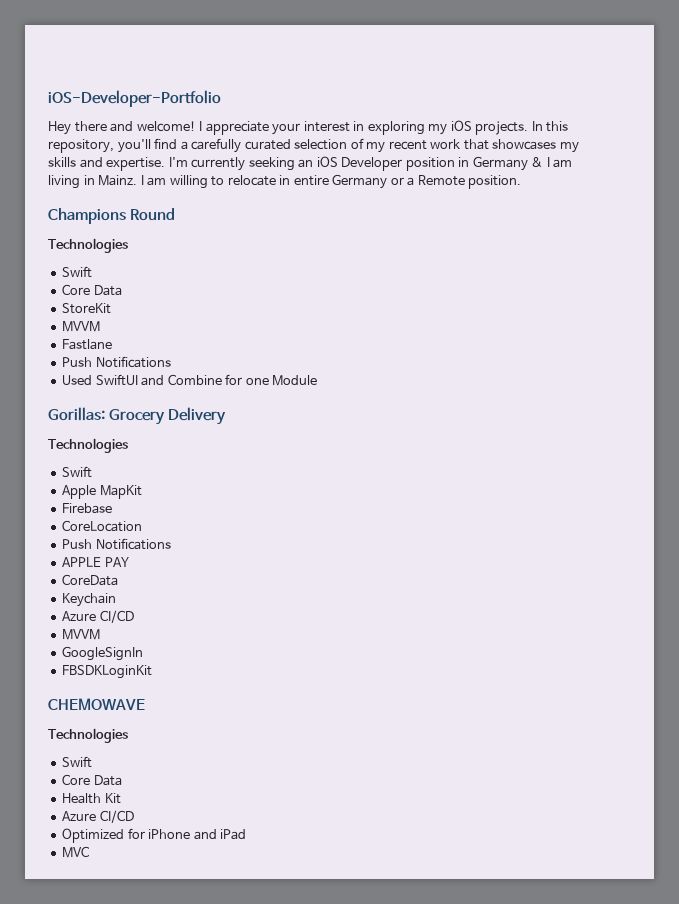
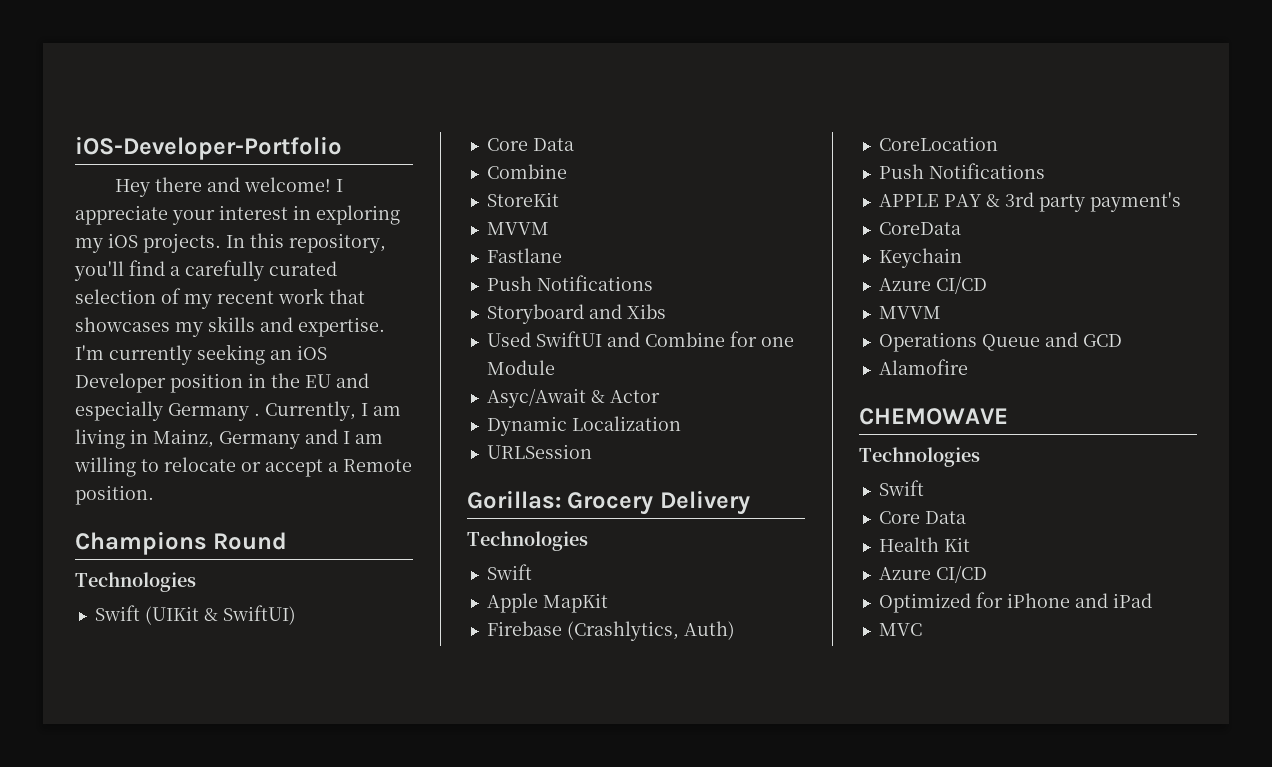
- I'm currently seeking an iOS Developer position in Germany & I am living in Mainz. I am willing to relocate in entire Germany or a Remote position.
+ I'm currently seeking an iOS Developer position in the EU and especially Germany . Currently, I am living in Mainz, Germany and I am willing to relocate or accept a Remote position.
  Champions Round
  Technologies
- Swift
+ Swift (UIKit & SwiftUI)
  Core Data
+ Combine
+ Storyboard and Xibs
+ Asyc/Await & Actor
+ Dynamic Localization
+ URLSession
- Firebase
+ Firebase (Crashlytics, Auth)
- APPLE PAY
+ APPLE PAY & 3rd party payment's
- GoogleSignIn
- FBSDKLoginKit
+ Operations Queue and GCD
+ Alamofire

